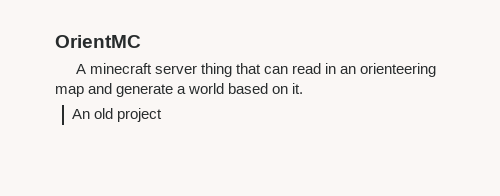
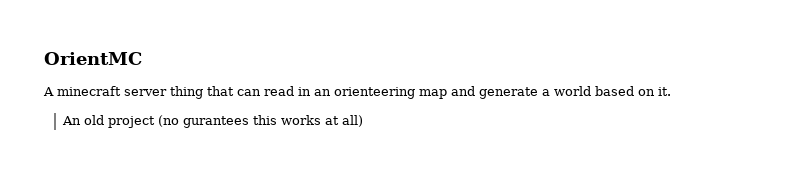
- An old project
+ An old project (no gurantees this works at all)

